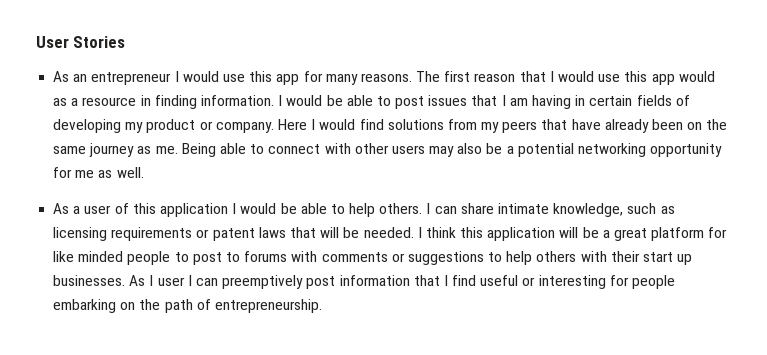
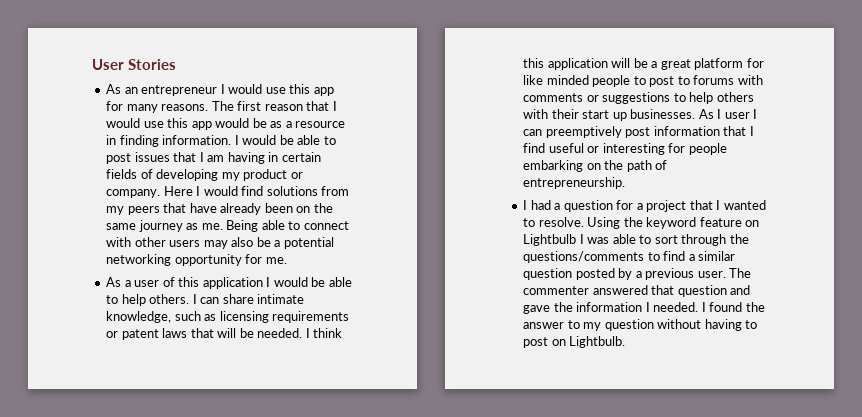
- The first reason that I would use this app would as a resource in finding information.
+ The first reason that I would use this app would be as a resource in finding information.
- Being able to connect with other users may also be a potential networking opportunity for me as well.
+ Being able to connect with other users may also be a potential networking opportunity for me.
+ I had a question for a project that I wanted to resolve. Using the keyword feature on Lightbulb I was able to sort through the questions/comments to find a similar question posted by a previous user. The commenter answered that question and gave the information I needed. I found the answer to my question without having to post on Lightbulb.

